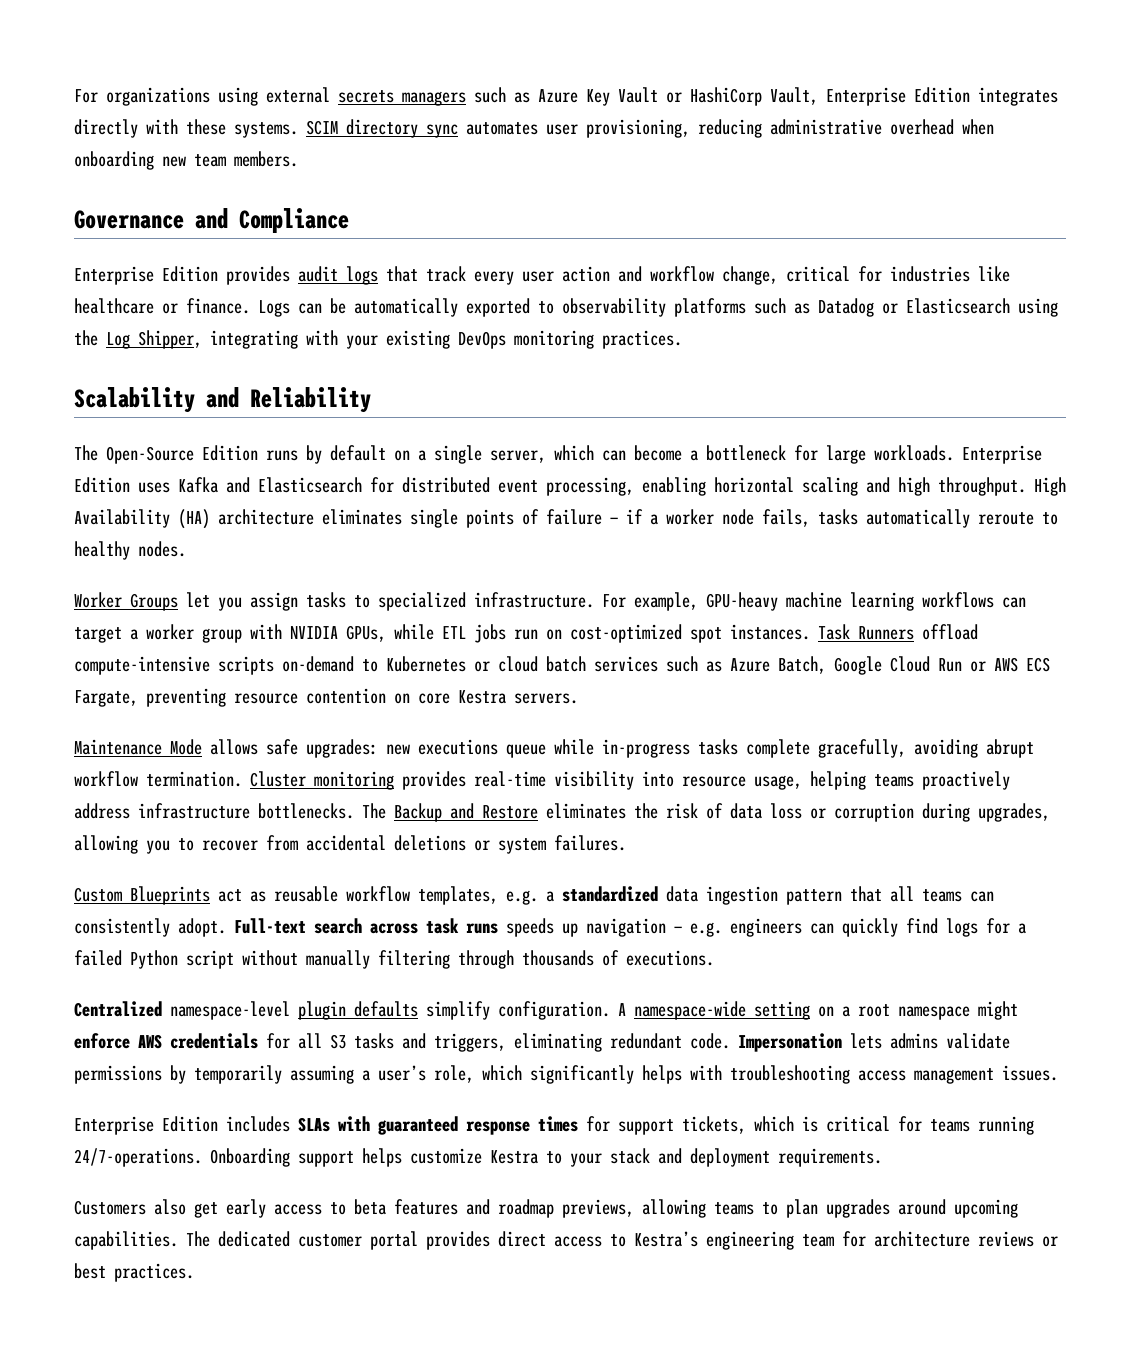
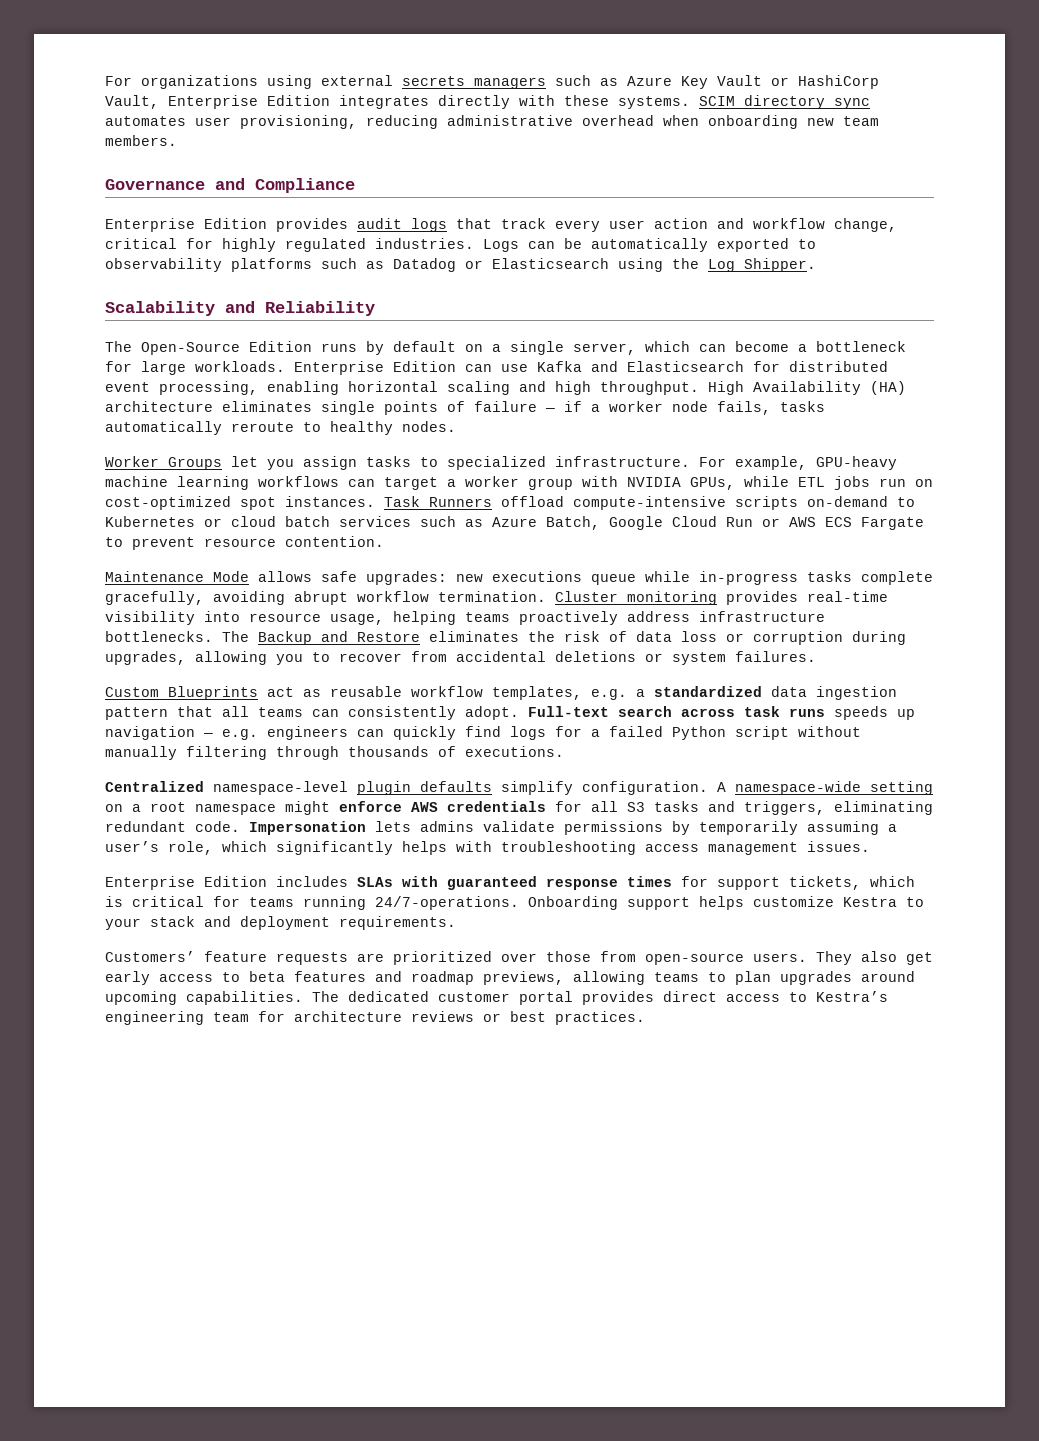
- Enterprise Edition provides audit logs that track every user action and workflow change, critical for industries like healthcare or finance.
+ Enterprise Edition provides audit logs that track every user action and workflow change, critical for highly regulated industries.
- Logs can be automatically exported to observability platforms such as Datadog or Elasticsearch using the Log Shipper, integrating with your existing DevOps monitoring practices.
+ Logs can be automatically exported to observability platforms such as Datadog or Elasticsearch using the Log Shipper.
- Enterprise Edition uses Kafka and Elasticsearch for distributed event processing, enabling horizontal scaling and high throughput.
+ Enterprise Edition can use Kafka and Elasticsearch for distributed event processing, enabling horizontal scaling and high throughput.
- Task Runners offload compute-intensive scripts on-demand to Kubernetes or cloud batch services such as Azure Batch, Google Cloud Run or AWS ECS Fargate, preventing resource contention on core Kestra servers.
+ Task Runners offload compute-intensive scripts on-demand to Kubernetes or cloud batch services such as Azure Batch, Google Cloud Run or AWS ECS Fargate to prevent resource contention.
- Customers also get early access to beta features and roadmap previews, allowing teams to plan upgrades around upcoming capabilities.
+ Customers’ feature requests are prioritized over those from open-source users. They also get early access to beta features and roadmap previews, allowing teams to plan upgrades around upcoming capabilities.

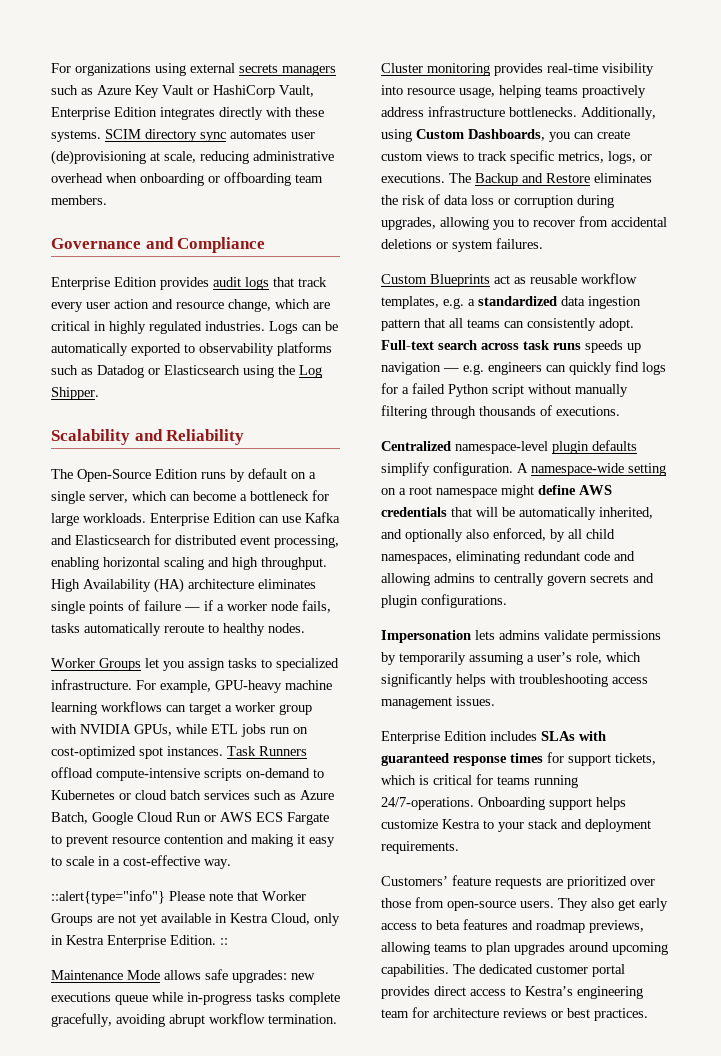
- SCIM directory sync automates user provisioning, reducing administrative overhead when onboarding new team members.
+ SCIM directory sync automates user (de)provisioning at scale, reducing administrative overhead when onboarding or offboarding team members.
- Enterprise Edition provides audit logs that track every user action and workflow change, critical for highly regulated industries.
+ Enterprise Edition provides audit logs that track every user action and resource change, which are critical in highly regulated industries.
- Task Runners offload compute-intensive scripts on-demand to Kubernetes or cloud batch services such as Azure Batch, Google Cloud Run or AWS ECS Fargate to prevent resource contention.
+ Task Runners offload compute-intensive scripts on-demand to Kubernetes or cloud batch services such as Azure Batch, Google Cloud Run or AWS ECS Fargate to prevent resource contention and making it easy to scale in a cost-effective way.
+ ::alert{type="info"} Please note that Worker Groups are not yet available in Kestra Cloud, only in Kestra Enterprise Edition. ::
+ Additionally, using Custom Dashboards, you can create custom views to track specific metrics, logs, or executions.
- A namespace-wide setting on a root namespace might enforce AWS credentials for all S3 tasks and triggers, eliminating redundant code. Impersonation lets admins validate permissions by temporarily assuming a user’s role, which significantly helps with troubleshooting access management issues.
+ A namespace-wide setting on a root namespace might define AWS credentials that will be automatically inherited, and optionally also enforced, by all child namespaces, eliminating redundant code and allowing admins to centrally govern secrets and plugin configurations.
+ Impersonation lets admins validate permissions by temporarily assuming a user’s role, which significantly helps with troubleshooting access management issues.

